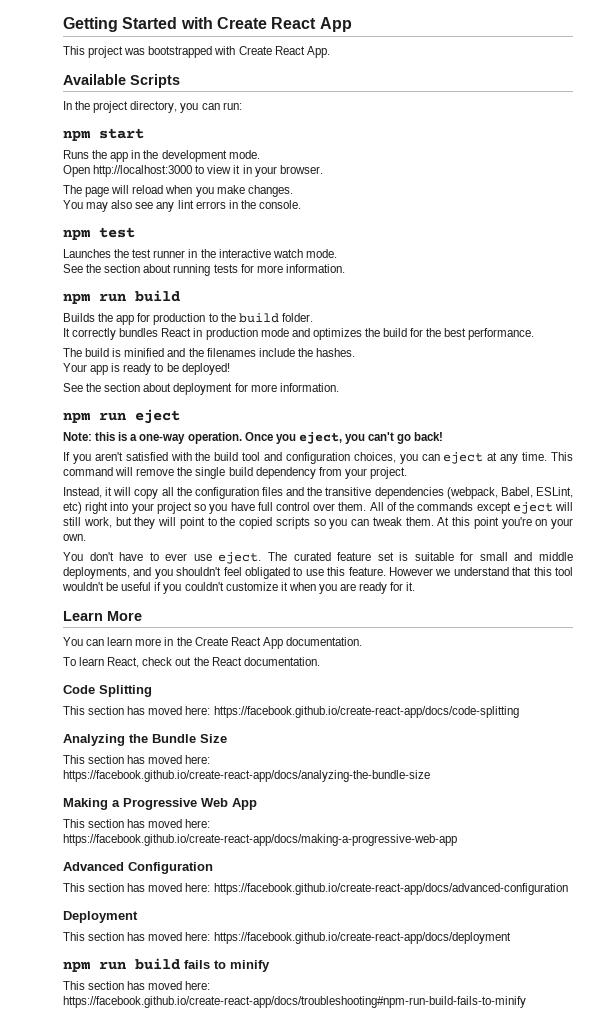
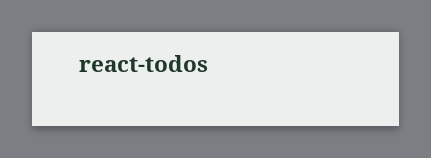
- Getting Started with Create React App
- This project was bootstrapped with Create React App.
- Available Scripts
- In the project directory, you can run:
- npm start
- Runs the app in the development mode.
- Open http://localhost:3000 to view it in your browser.
- The page will reload when you make changes.
- You may also see any lint errors in the console.
- npm test
- Launches the test runner in the interactive watch mode.
- See the section about running tests for more information.
- npm run build
- Builds the app for production to the build folder.
- It correctly bundles React in production mode and optimizes the build for the best performance.
- The build is minified and the filenames include the hashes.
- Your app is ready to be deployed!
- See the section about deployment for more information.
- npm run eject
- Note: this is a one-way operation. Once you eject, you can't go back!
- If you aren't satisfied with the build tool and configuration choices, you can eject at any time. This command will remove the single build dependency from your project.
- Instead, it will copy all the configuration files and the transitive dependencies (webpack, Babel, ESLint, etc) right into your project so you have full control over them. All of the commands except eject will still work, but they will point to the copied scripts so you can tweak them. At this point you're on your own.
- You don't have to ever use eject. The curated feature set is suitable for small and middle deployments, and you shouldn't feel obligated to use this feature. However we understand that this tool wouldn't be useful if you couldn't customize it when you are ready for it.
- Learn More
- You can learn more in the Create React App documentation.
- To learn React, check out the React documentation.
- Code Splitting
- This section has moved here: https://facebook.github.io/create-react-app/docs/code-splitting
- Analyzing the Bundle Size
- This section has moved here: https://facebook.github.io/create-react-app/docs/analyzing-the-bundle-size
- Making a Progressive Web App
- This section has moved here: https://facebook.github.io/create-react-app/docs/making-a-progressive-web-app
- Advanced Configuration
- This section has moved here: https://facebook.github.io/create-react-app/docs/advanced-configuration
- Deployment
- This section has moved here: https://facebook.github.io/create-react-app/docs/deployment
- npm run build fails to minify
- This section has moved here: https://facebook.github.io/create-react-app/docs/troubleshooting#npm-run-build-fails-to-minify
+ react-todos

